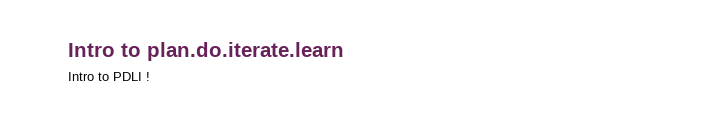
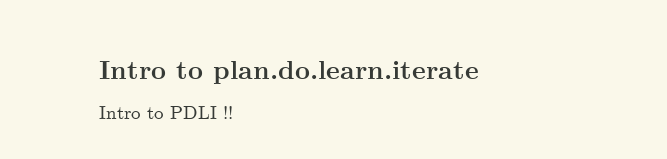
- Intro to plan.do.iterate.learn
+ Intro to plan.do.learn.iterate
- Intro to PDLI !
+ Intro to PDLI !!

